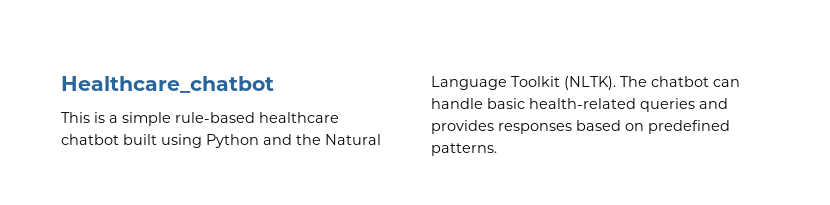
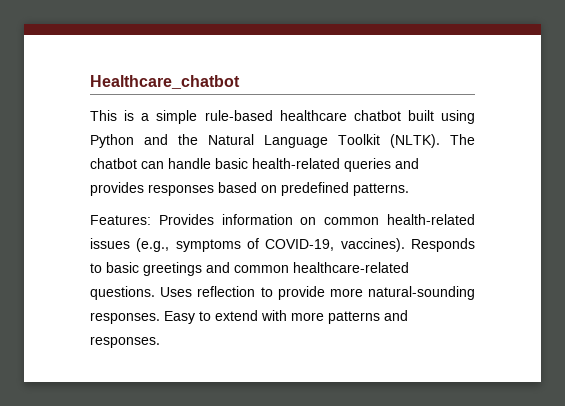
+ Features: Provides information on common health-related issues (e.g., symptoms of COVID-19, vaccines). Responds to basic greetings and common healthcare-related questions. Uses reflection to provide more natural-sounding responses. Easy to extend with more patterns and responses.

